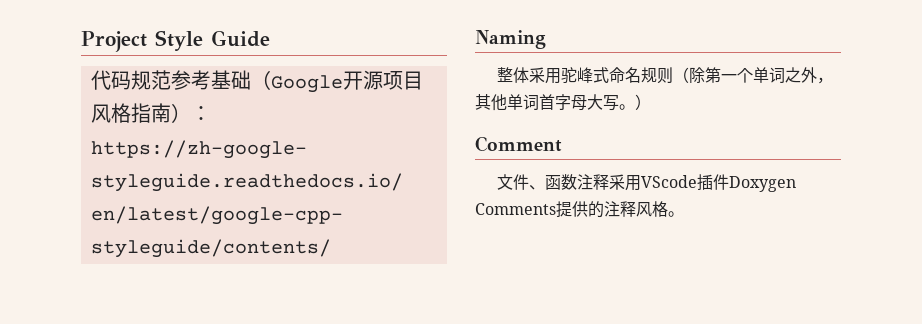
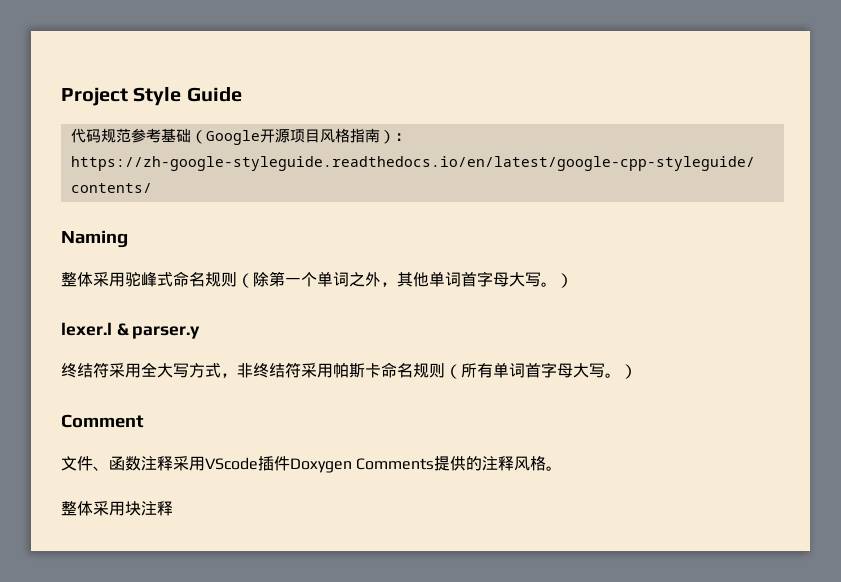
+ lexer.l & parser.y
+ 终结符采用全大写方式，非终结符采用帕斯卡命名规则（所有单词首字母大写。）
+ 整体采用块注释

